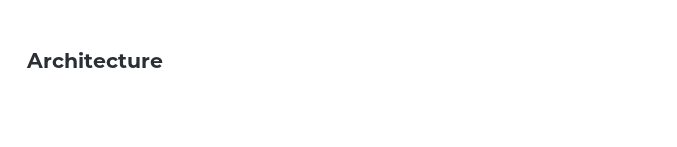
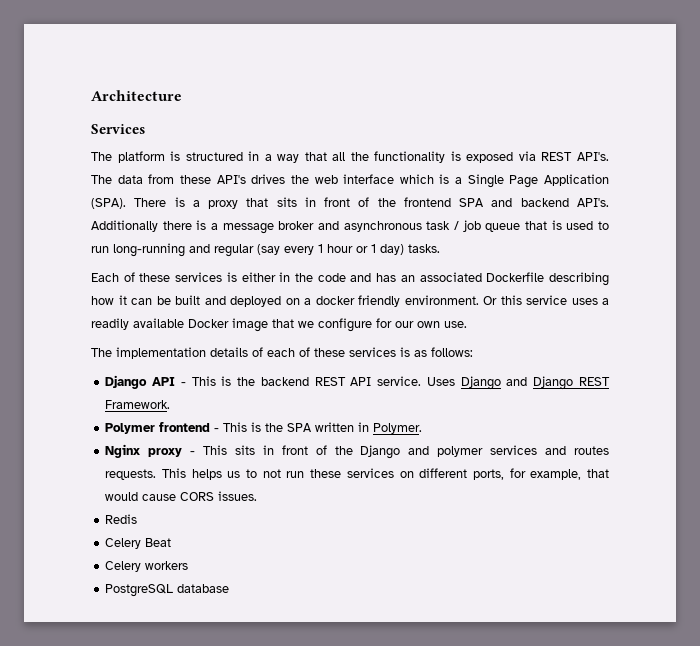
+ Services
+ The platform is structured in a way that all the functionality is exposed via REST API's. The data from these API's drives the web interface which is a Single Page Application (SPA). There is a proxy that sits in front of the frontend SPA and backend API's. Additionally there is a message broker and asynchronous task / job queue that is used to run long-running and regular (say every 1 hour or 1 day) tasks.
+ Each of these services is either in the code and has an associated Dockerfile describing how it can be built and deployed on a docker friendly environment. Or this service uses a readily available Docker image that we configure for our own use.
+ The implementation details of each of these services is as follows:
+ Django API - This is the backend REST API service. Uses Django and Django REST Framework.
+ Polymer frontend - This is the SPA written in Polymer.
+ Nginx proxy - This sits in front of the Django and polymer services and routes requests. This helps us to not run these services on different ports, for example, that would cause CORS issues.
+ Redis
+ Celery Beat
+ Celery workers
+ PostgreSQL database

